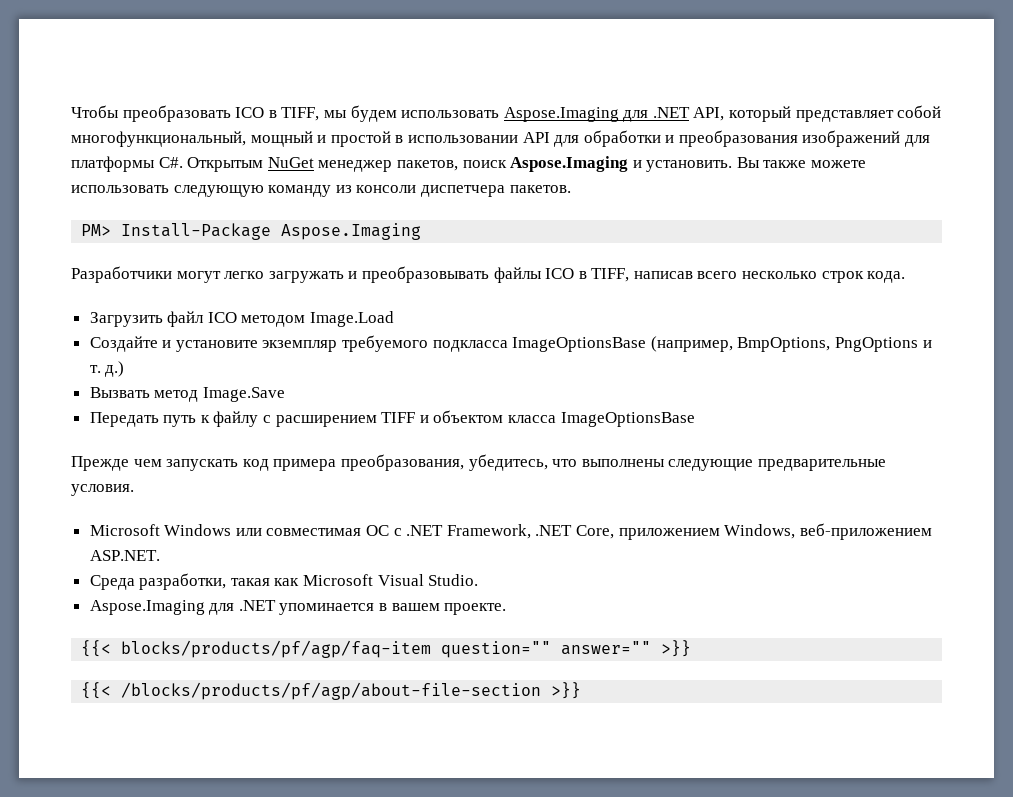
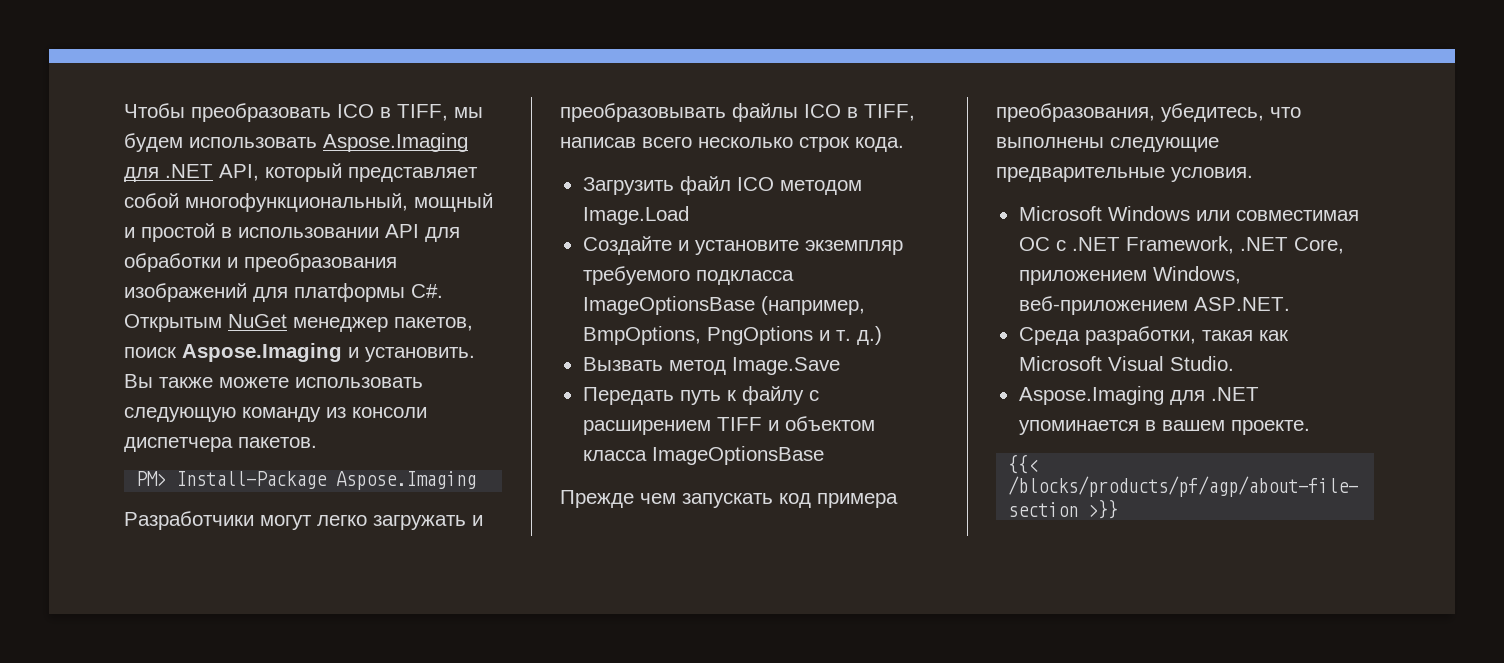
- {{< blocks/products/pf/agp/faq-item question="" answer="" >}}

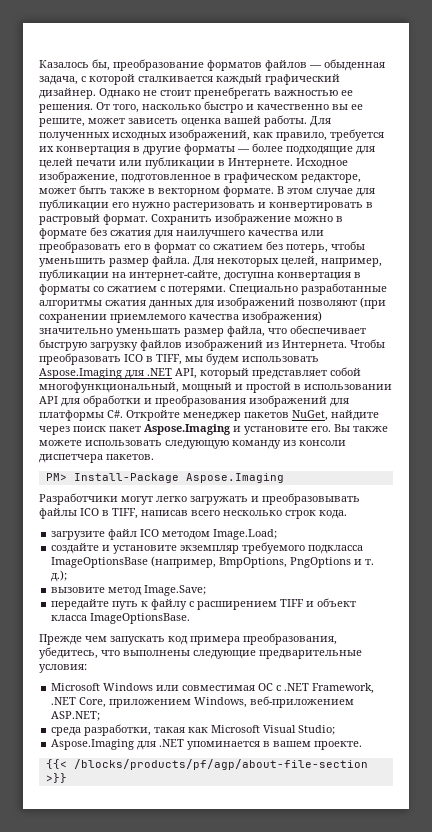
+ Казалось бы, преобразование форматов файлов — обыденная задача, с которой сталкивается каждый графический дизайнер. Однако не стоит пренебрегать важностью ее решения. От того, насколько быстро и качественно вы ее решите, может зависеть оценка вашей работы. Для полученных исходных изображений, как правило, требуется их конвертация в другие форматы — более подходящие для целей печати или публикации в Интернете. Исходное изображение, подготовленное в графическом редакторе, может быть также в векторном формате. В этом случае для публикации его нужно растеризовать и конвертировать в растровый формат. Сохранить изображение можно в формате без сжатия для наилучшего качества или преобразовать его в формат со сжатием без потерь, чтобы уменьшить размер файла. Для некоторых целей, например, публикации на интернет-сайте, доступна конвертация в форматы со сжатием с потерями. Специально разработанные алгоритмы сжатия данных для изображений позволяют (при сохранении приемлемого качества изображения) значительно уменьшать размер файла, что обеспечивает быструю загрузку файлов изображений из Интернета.
- Чтобы преобразовать ICO в TIFF, мы будем использовать Aspose.Imaging для .NET API, который представляет собой многофункциональный, мощный и простой в использовании API для обработки и преобразования изображений для платформы C#. Открытым NuGet менеджер пакетов, поиск Aspose.Imaging и установить.
+ Чтобы преобразовать ICO в TIFF, мы будем использовать Aspose.Imaging для .NET API, который представляет собой многофункциональный, мощный и простой в использовании API для обработки и преобразования изображений для платформы C#. Откройте менеджер пакетов NuGet, найдите через поиск пакет Aspose.Imaging и установите его.
- Загрузить файл ICO методом Image.Load
- Создайте и установите экземпляр требуемого подкласса ImageOptionsBase (например, BmpOptions, PngOptions и т. д.)
- Вызвать метод Image.Save
- Передать путь к файлу с расширением TIFF и объектом класса ImageOptionsBase
+ загрузите файл ICO методом Image.Load;
+ создайте и установите экземпляр требуемого подкласса ImageOptionsBase (например, BmpOptions, PngOptions и т. д.);
+ вызовите метод Image.Save;
+ передайте путь к файлу с расширением TIFF и объект класса ImageOptionsBase.
- Прежде чем запускать код примера преобразования, убедитесь, что выполнены следующие предварительные условия.
+ Прежде чем запускать код примера преобразования, убедитесь, что выполнены следующие предварительные условия:
- Microsoft Windows или совместимая ОС с .NET Framework, .NET Core, приложением Windows, веб-приложением ASP.NET.
- Среда разработки, такая как Microsoft Visual Studio.
+ Microsoft Windows или совместимая ОС с .NET Framework, .NET Core, приложением Windows, веб-приложением ASP.NET;
+ среда разработки, такая как Microsoft Visual Studio;

